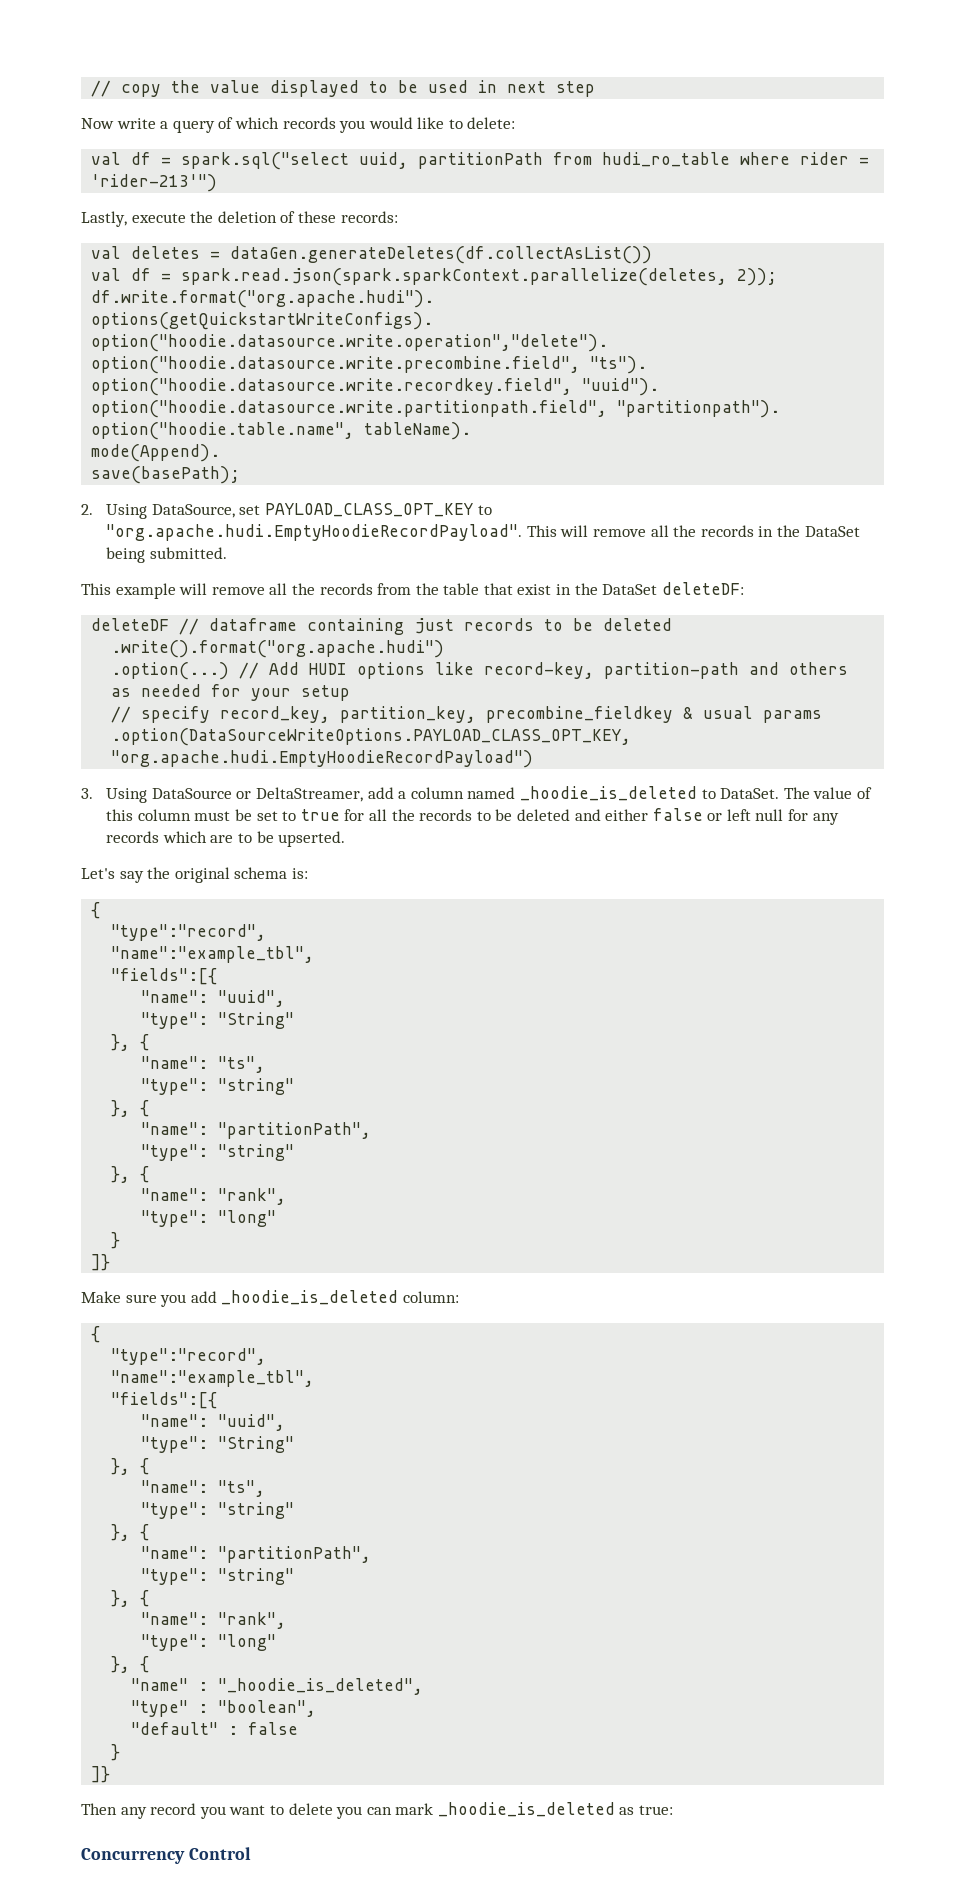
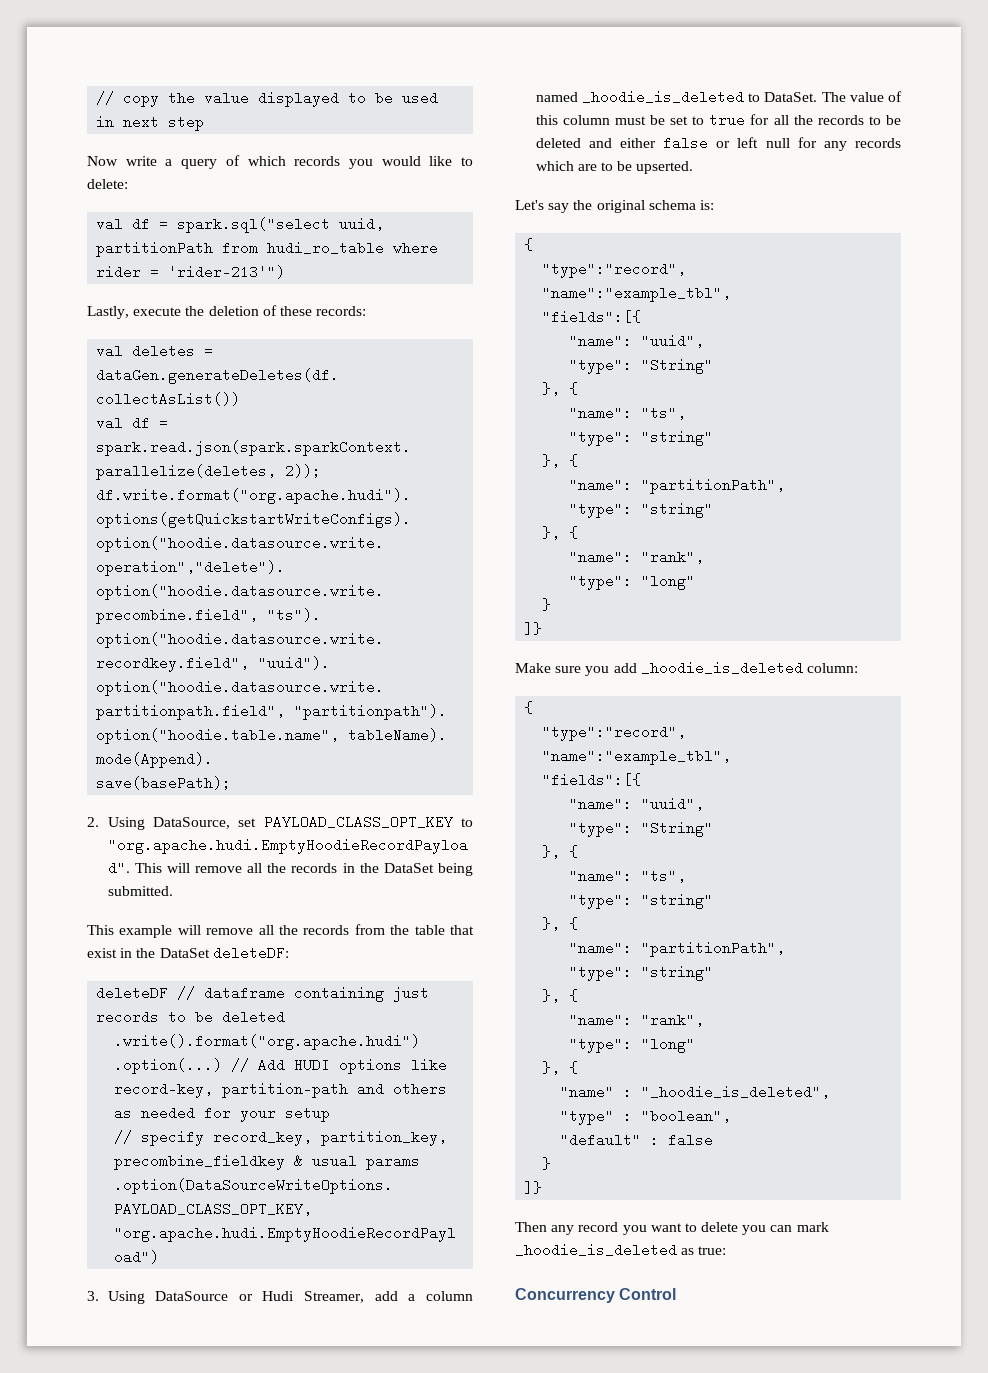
- 3. Using DataSource or DeltaStreamer, add a column named _hoodie_is_deleted to DataSet.
+ 3. Using DataSource or Hudi Streamer, add a column named _hoodie_is_deleted to DataSet.

